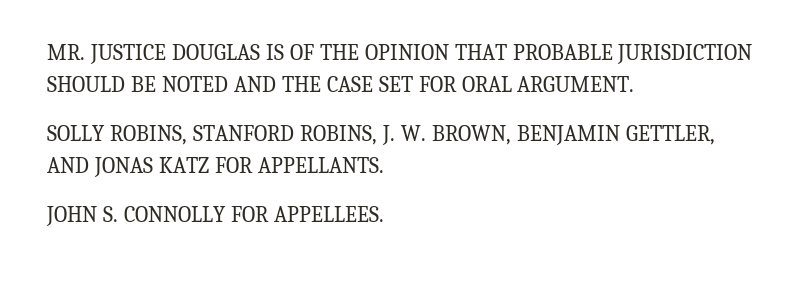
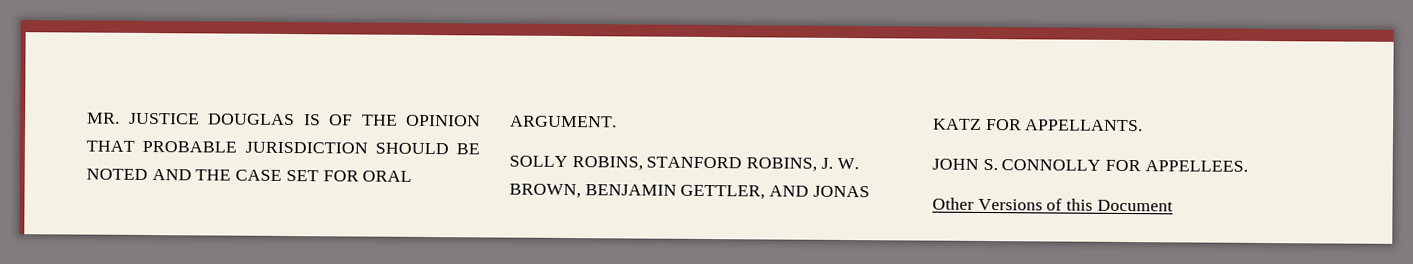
+ Other Versions of this Document

